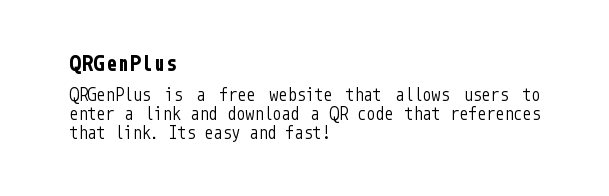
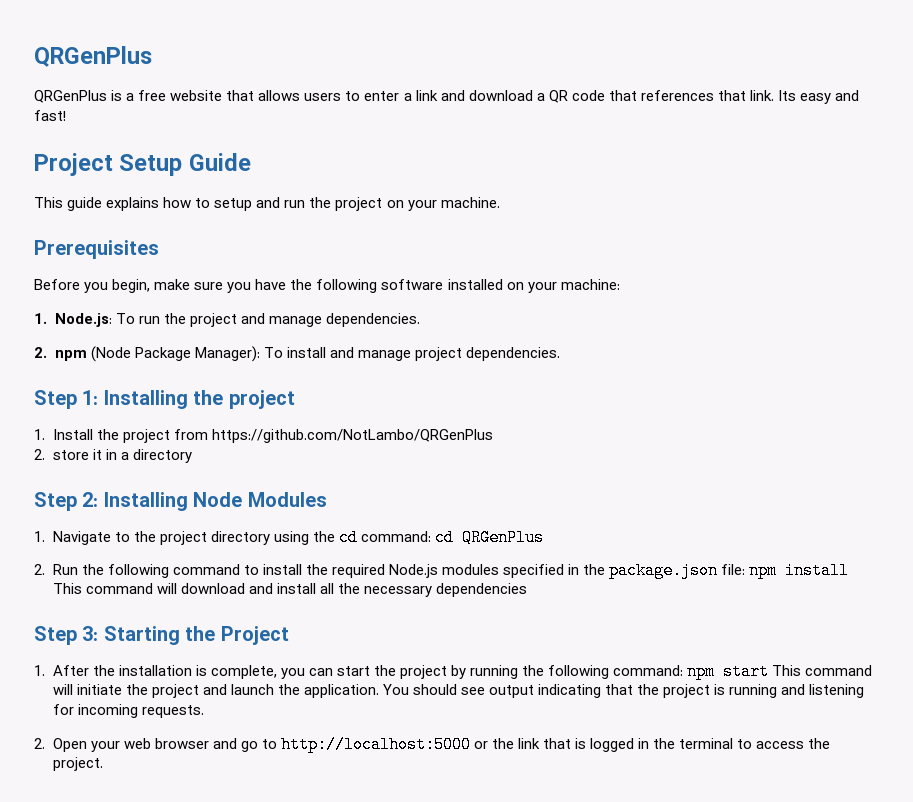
+ Project Setup Guide
+ This guide explains how to setup and run the project on your machine.
+ Prerequisites
+ Before you begin, make sure you have the following software installed on your machine:
+ 1. Node.js: To run the project and manage dependencies.
+ 2. npm (Node Package Manager): To install and manage project dependencies.
+ Step 1: Installing the project
+ 1. Install the project from https://github.com/NotLambo/QRGenPlus
+ 2. store it in a directory
+ Step 2: Installing Node Modules
+ 1. Navigate to the project directory using the cd command: cd QRGenPlus
+ 2. Run the following command to install the required Node.js modules specified in the package.json file: npm install This command will download and install all the necessary dependencies
+ Step 3: Starting the Project
+ 1. After the installation is complete, you can start the project by running the following command: npm start This command will initiate the project and launch the application. You should see output indicating that the project is running and listening for incoming requests.
+ 2. Open your web browser and go to http://localhost:5000 or the link that is logged in the terminal to access the project.

